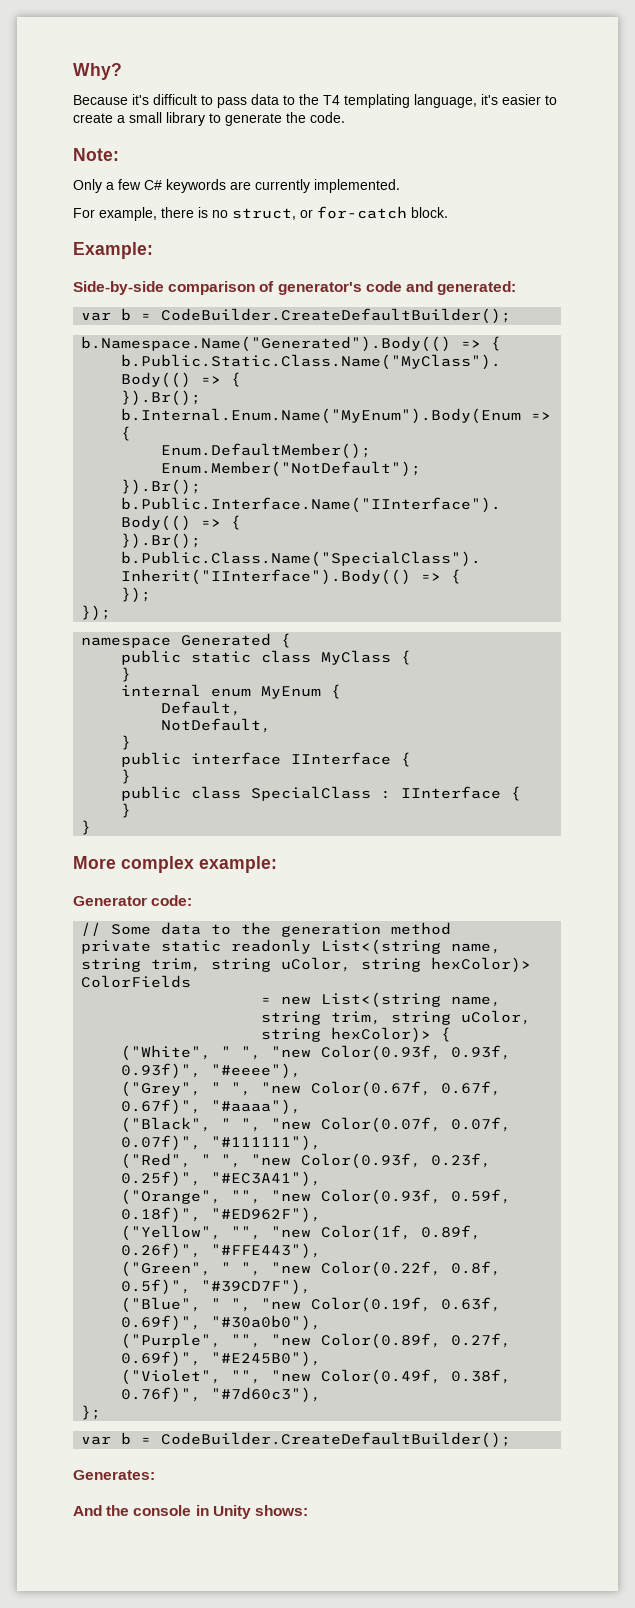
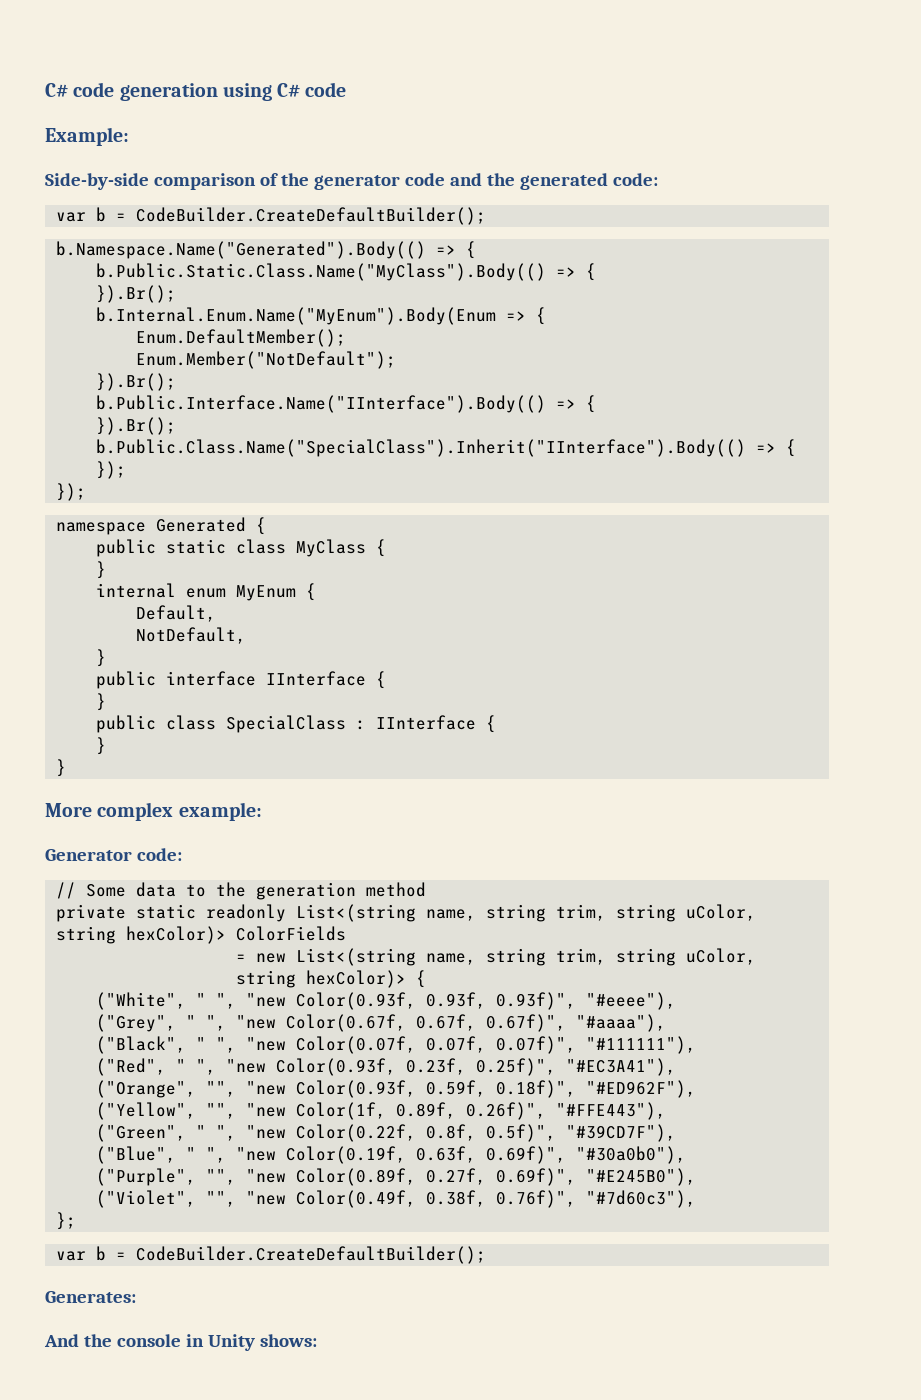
- Why?
- Because it's difficult to pass data to the T4 templating language, it's easier to create a small library to generate the code.
- Note:
- Only a few C# keywords are currently implemented.
- For example, there is no struct, or for-catch block.
+ C# code generation using C# code
  Example:
- Side-by-side comparison of generator's code and generated:
+ Side-by-side comparison of the generator code and the generated code:

